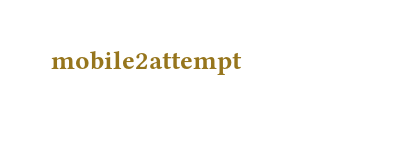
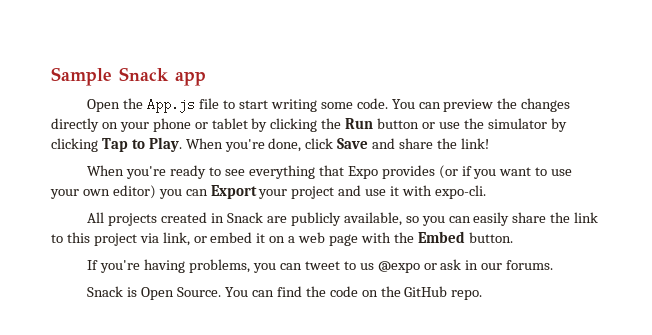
- mobile2attempt
+ Sample Snack app
+ Open the App.js file to start writing some code. You can preview the changes directly on your phone or tablet by clicking the Run button or use the simulator by clicking Tap to Play. When you're done, click Save and share the link!
+ When you're ready to see everything that Expo provides (or if you want to use your own editor) you can Export your project and use it with expo-cli.
+ All projects created in Snack are publicly available, so you can easily share the link to this project via link, or embed it on a web page with the Embed button.
+ If you're having problems, you can tweet to us @expo or ask in our forums.
+ Snack is Open Source. You can find the code on the GitHub repo.

